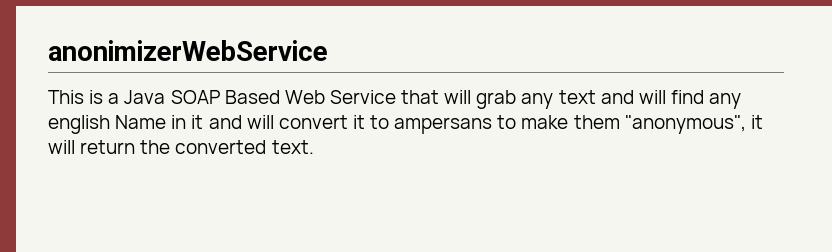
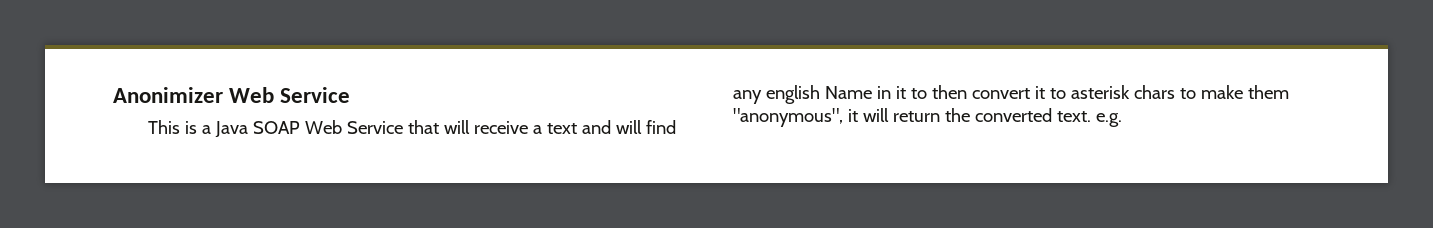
- anonimizerWebService
+ Anonimizer Web Service
- This is a Java SOAP Based Web Service that will grab any text and will find any english Name in it and will convert it to ampersans to make them "anonymous", it will return the converted text.
+ This is a Java SOAP Web Service that will receive a text and will find any english Name in it to then convert it to asterisk chars to make them "anonymous", it will return the converted text. e.g.

